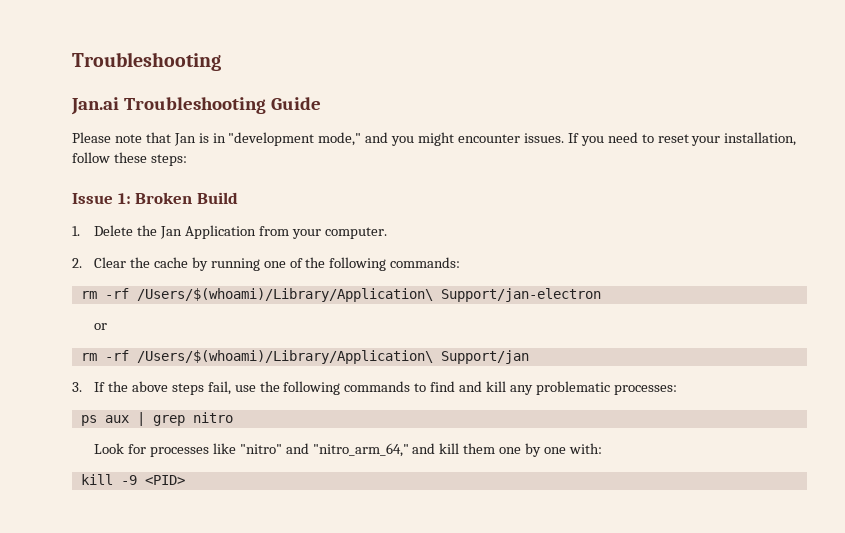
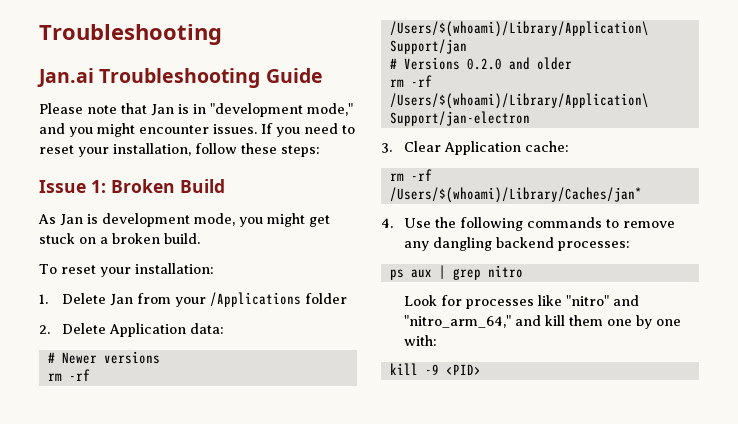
- 1. Delete the Jan Application from your computer.
- 2. Clear the cache by running one of the following commands:
+ As Jan is development mode, you might get stuck on a broken build.
+ To reset your installation:
+ 1. Delete Jan from your /Applications folder
+ 2. Delete Application data:
+ # Newer versions
+ rm -rf /Users/$(whoami)/Library/Application\ Support/jan
+ # Versions 0.2.0 and older
  rm -rf /Users/$(whoami)/Library/Application\ Support/jan-electron
- or
- rm -rf /Users/$(whoami)/Library/Application\ Support/jan
- 3. If the above steps fail, use the following commands to find and kill any problematic processes:
+ 3. Clear Application cache:
+ rm -rf /Users/$(whoami)/Library/Caches/jan*
+ 4. Use the following commands to remove any dangling backend processes:

